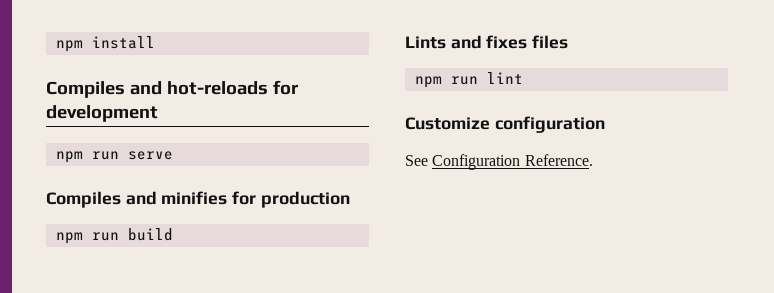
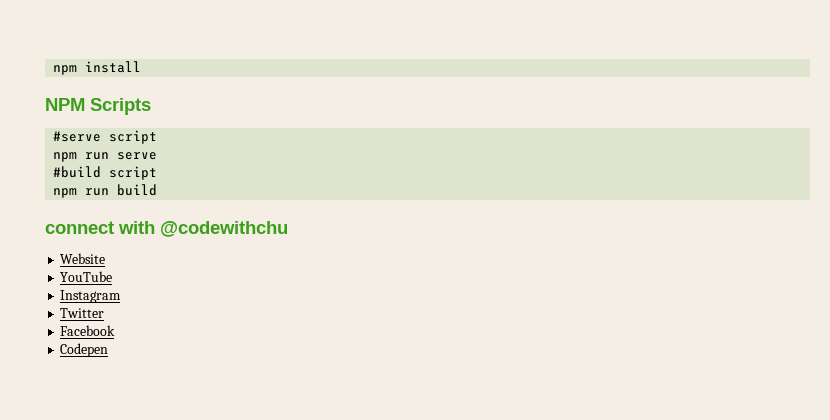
- Compiles and hot-reloads for development
+ NPM Scripts
+ #serve script
  npm run serve
- Compiles and minifies for production
+ #build script
  npm run build
- Lints and fixes files
- npm run lint
- Customize configuration
- See Configuration Reference.
+ connect with @codewithchu
+ Website
+ YouTube
+ Instagram
+ Twitter
+ Facebook
+ Codepen

